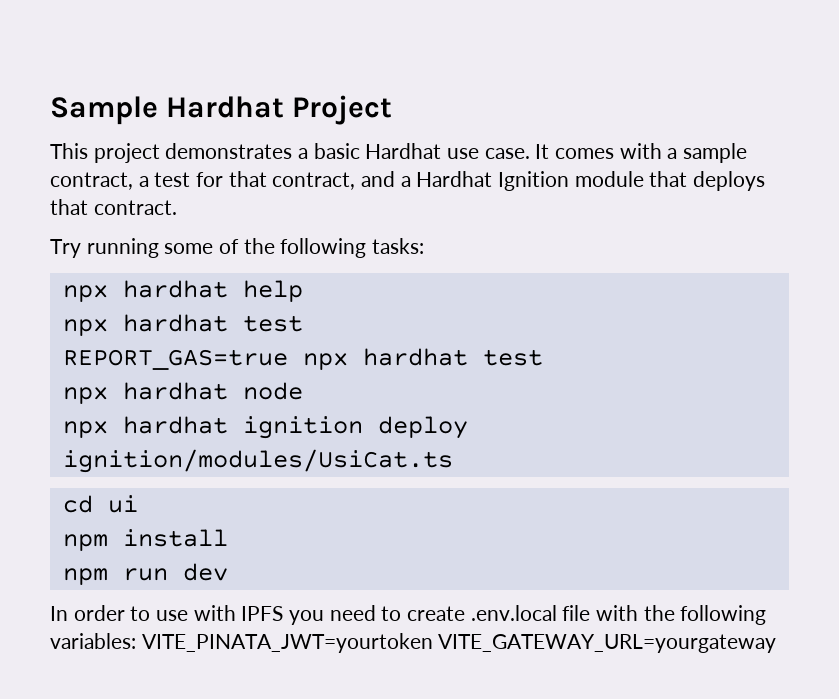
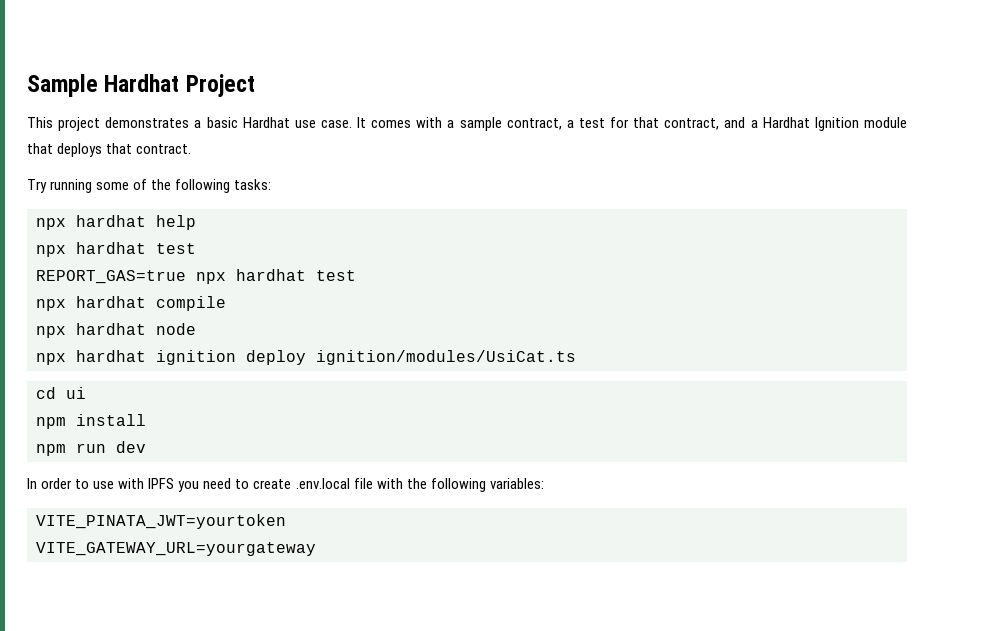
+ npx hardhat compile
- In order to use with IPFS you need to create .env.local file with the following variables: VITE_PINATA_JWT=yourtoken VITE_GATEWAY_URL=yourgateway
+ In order to use with IPFS you need to create .env.local file with the following variables:
+ VITE_PINATA_JWT=yourtoken
+ VITE_GATEWAY_URL=yourgateway

